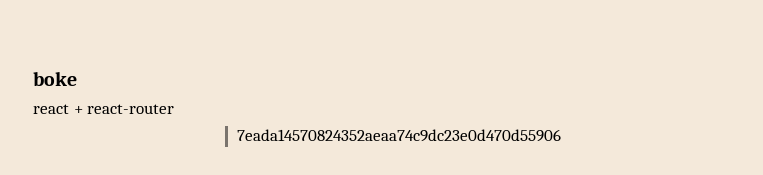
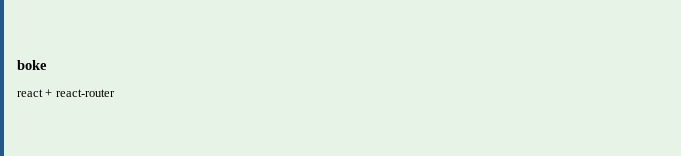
- 7eada14570824352aeaa74c9dc23e0d470d55906

